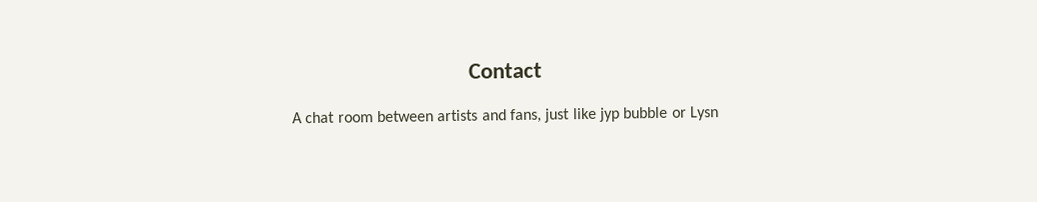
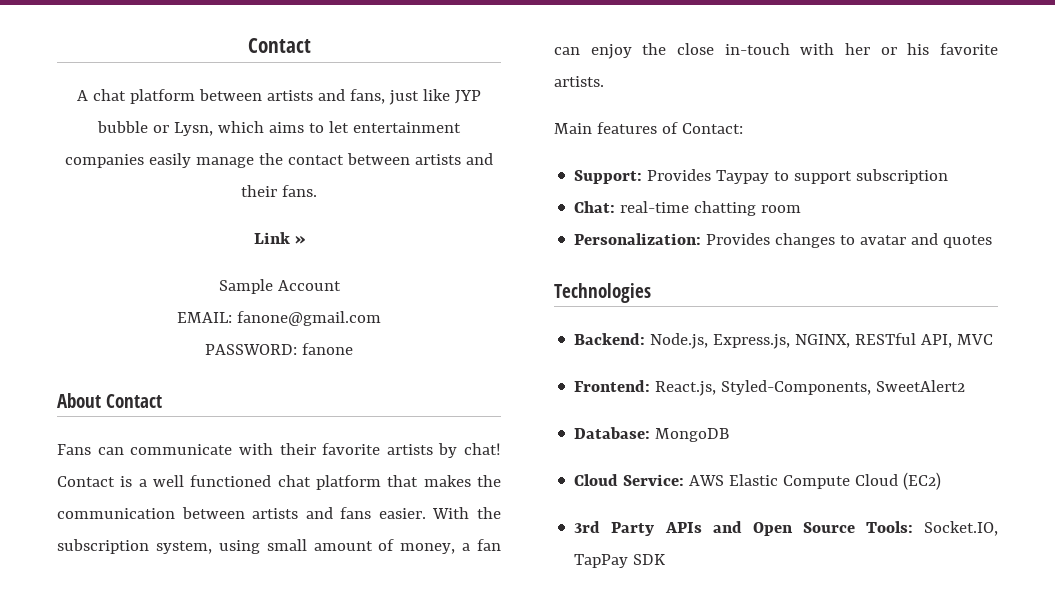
- A chat room between artists and fans, just like jyp bubble or Lysn
+ A chat platform between artists and fans, just like JYP bubble or Lysn, which aims to let entertainment companies easily manage the contact between artists and their fans.
+ Link »
+ Sample Account
+ EMAIL: fanone@gmail.com
+ PASSWORD: fanone
+ About Contact
+ Fans can communicate with their favorite artists by chat! Contact is a well functioned chat platform that makes the communication between artists and fans easier. With the subscription system, using small amount of money, a fan can enjoy the close in-touch with her or his favorite artists.
+ Main features of Contact:
+ Support: Provides Taypay to support subscription
+ Chat: real-time chatting room
+ Personalization: Provides changes to avatar and quotes
+ Technologies
+ Backend: Node.js, Express.js, NGINX, RESTful API, MVC
+ Frontend: React.js, Styled-Components, SweetAlert2
+ Database: MongoDB
+ Cloud Service: AWS Elastic Compute Cloud (EC2)
+ 3rd Party APIs and Open Source Tools: Socket.IO, TapPay SDK

